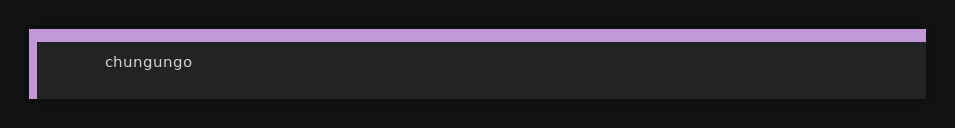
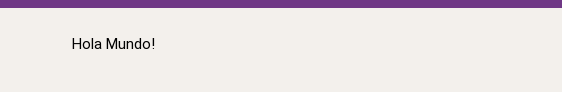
- chungungo
+ Hola Mundo!

